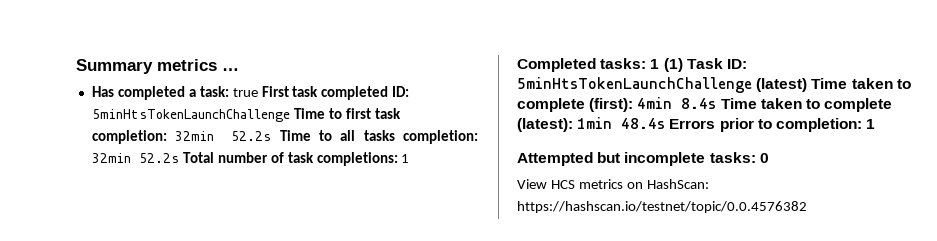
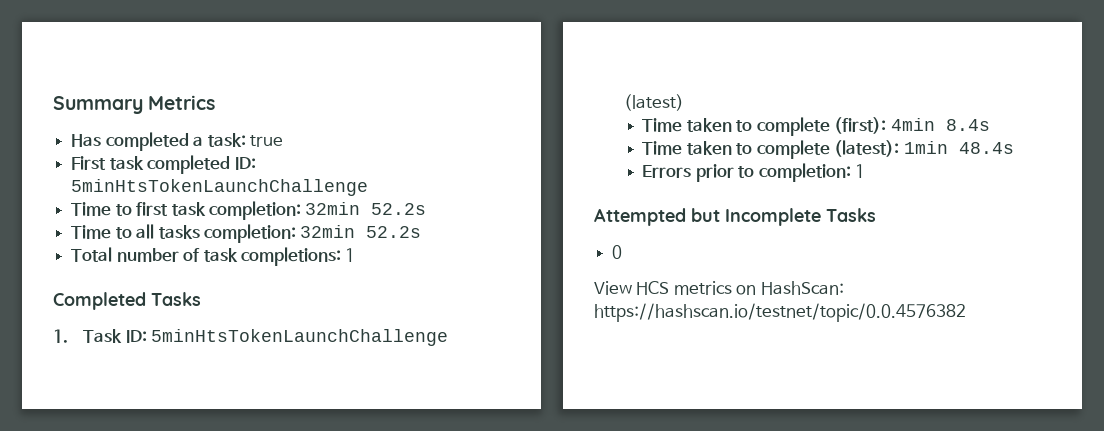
- Summary metrics …
+ Summary Metrics
- Has completed a task: true First task completed ID: 5minHtsTokenLaunchChallenge Time to first task completion: 32min 52.2s Time to all tasks completion: 32min 52.2s Total number of task completions: 1
+ Has completed a task: true
+ First task completed ID: 5minHtsTokenLaunchChallenge
+ Time to first task completion: 32min 52.2s
+ Time to all tasks completion: 32min 52.2s
+ Total number of task completions: 1
- Completed tasks: 1 (1) Task ID: 5minHtsTokenLaunchChallenge (latest) Time taken to complete (first): 4min 8.4s Time taken to complete (latest): 1min 48.4s Errors prior to completion: 1
+ Completed Tasks
+ 1. Task ID: 5minHtsTokenLaunchChallenge (latest)
+ Time taken to complete (first): 4min 8.4s
+ Time taken to complete (latest): 1min 48.4s
+ Errors prior to completion: 1
- Attempted but incomplete tasks: 0
+ Attempted but Incomplete Tasks
+ 0

